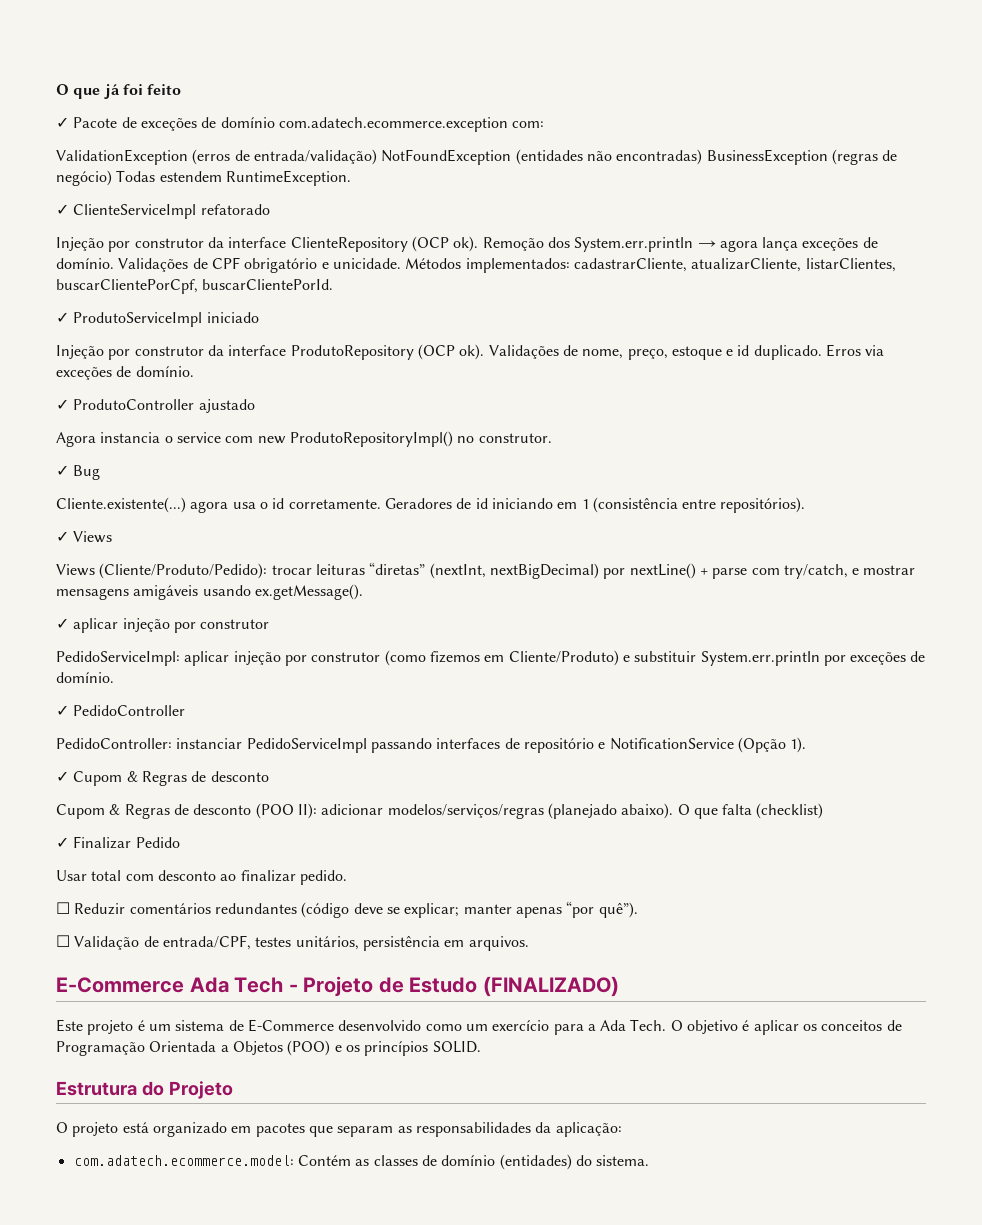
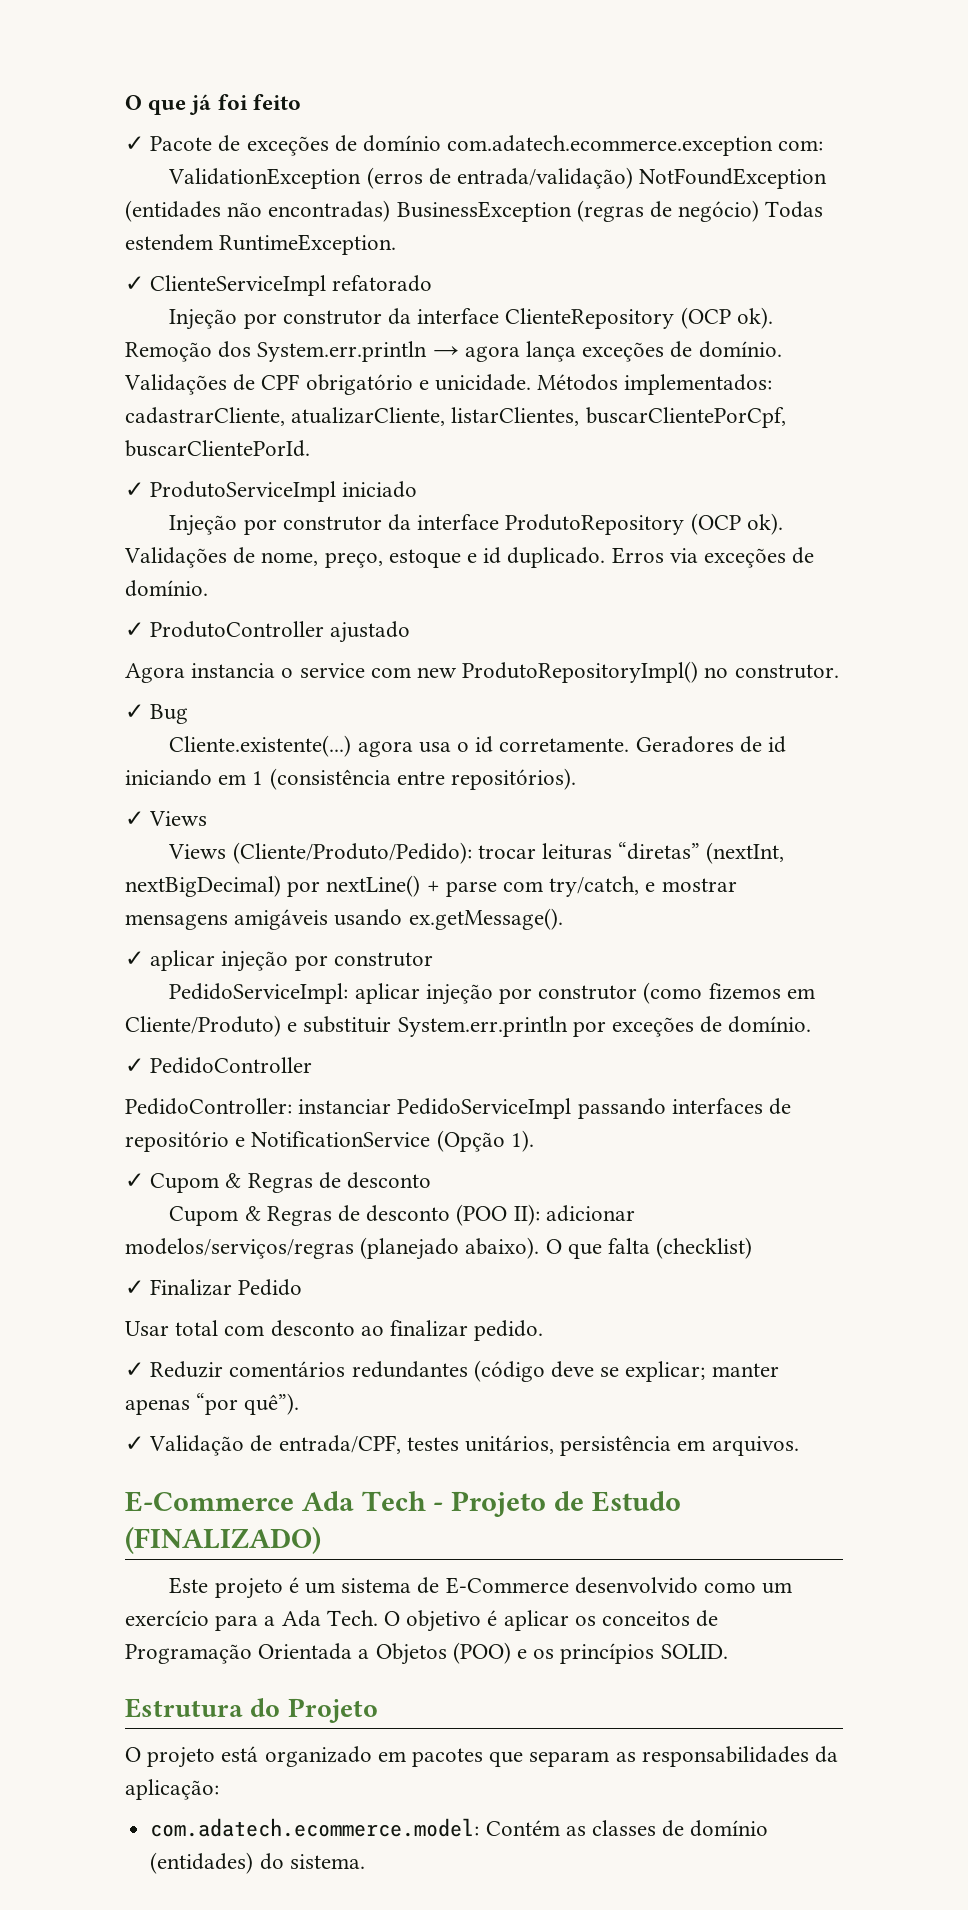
- ☐ Reduzir comentários redundantes (código deve se explicar; manter apenas “por quê”).
+ ✓ Reduzir comentários redundantes (código deve se explicar; manter apenas “por quê”).
- ☐ Validação de entrada/CPF, testes unitários, persistência em arquivos.
+ ✓ Validação de entrada/CPF, testes unitários, persistência em arquivos.

